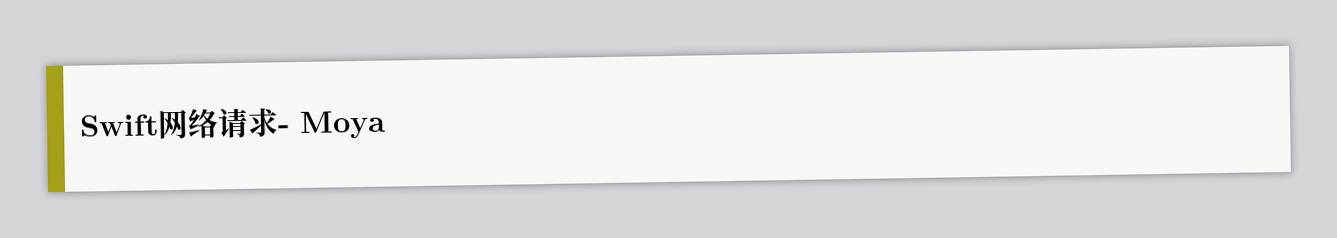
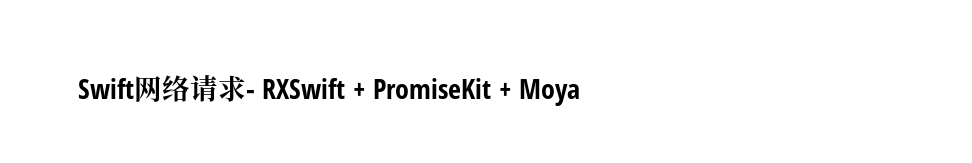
- Swift网络请求- Moya
+ Swift网络请求- RXSwift + PromiseKit + Moya

